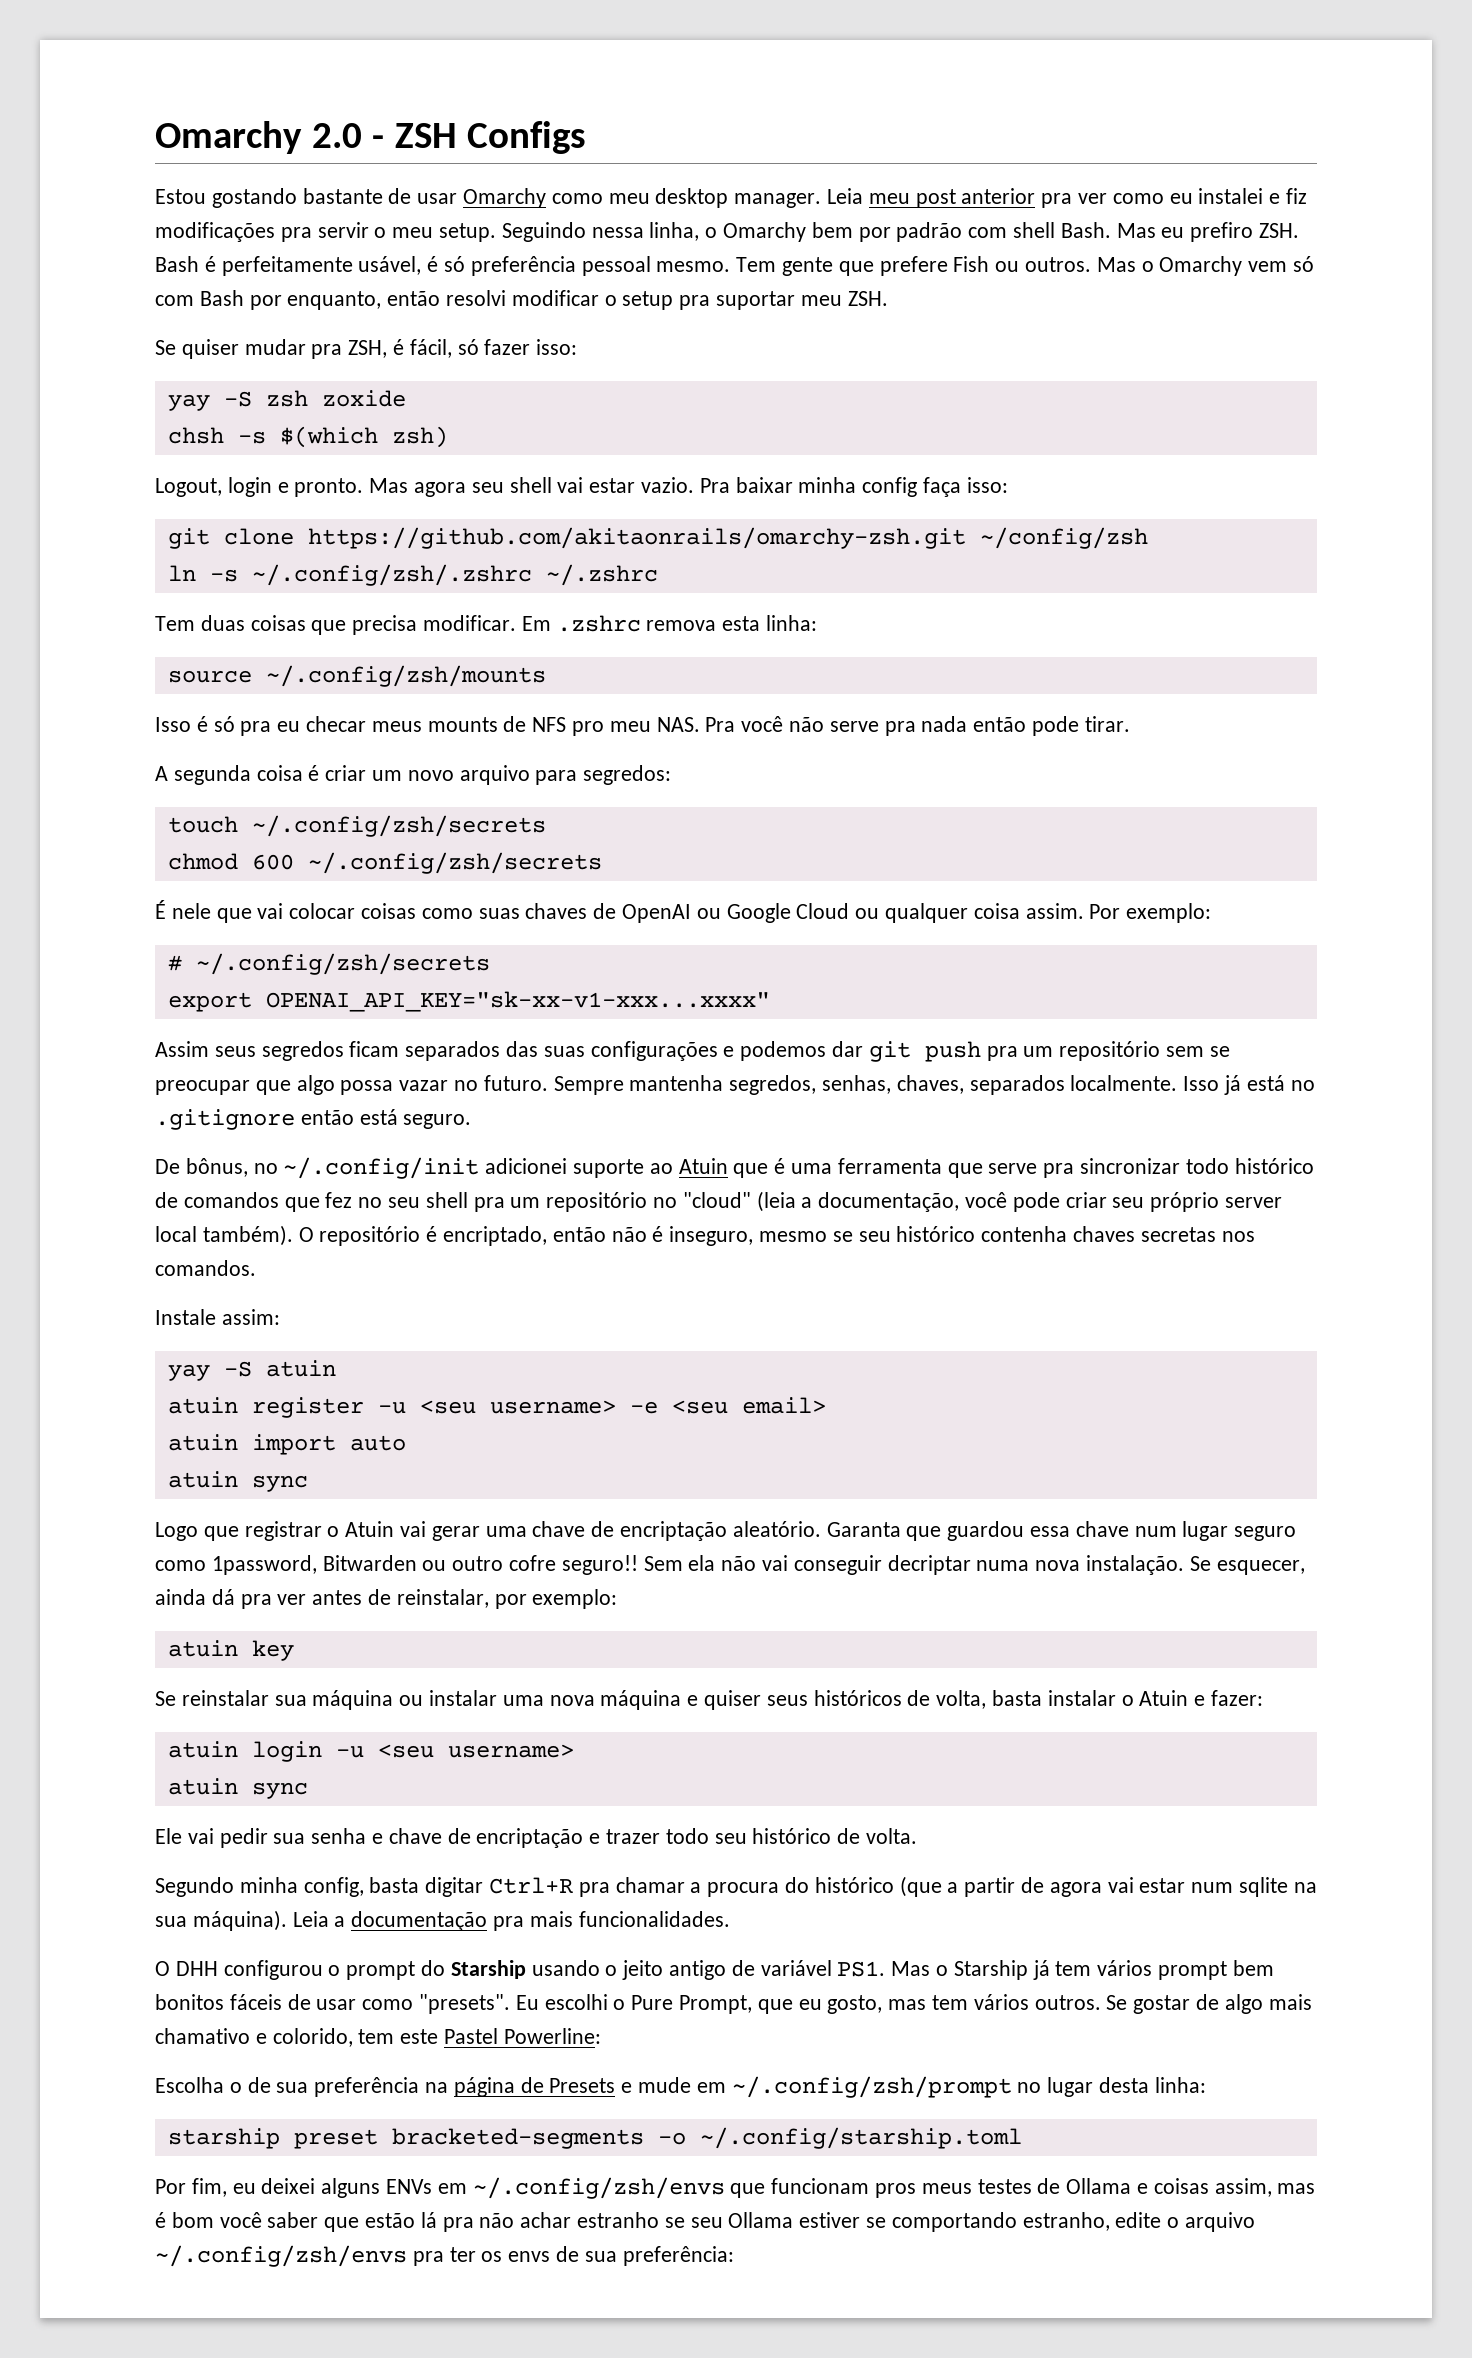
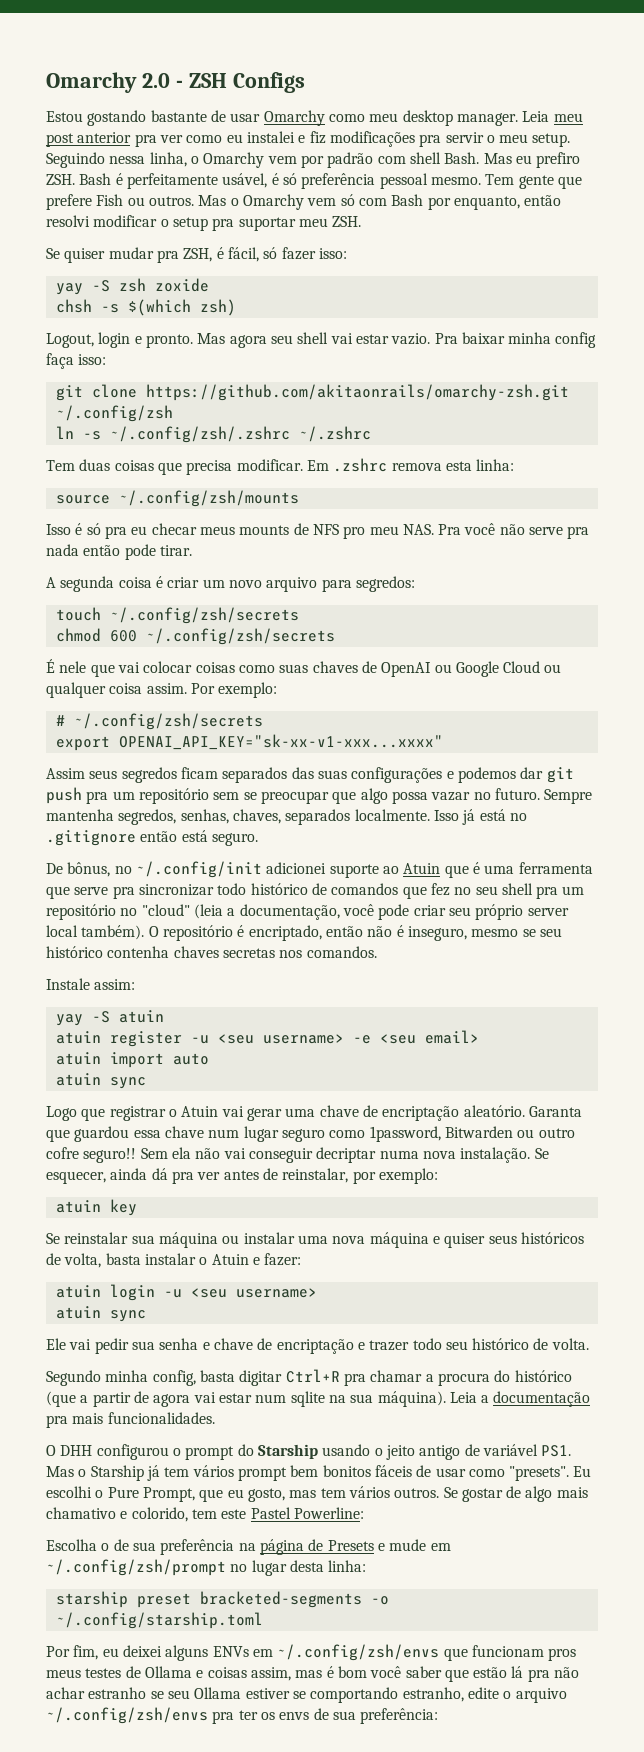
- Seguindo nessa linha, o Omarchy bem por padrão com shell Bash.
+ Seguindo nessa linha, o Omarchy vem por padrão com shell Bash.
- git clone https://github.com/akitaonrails/omarchy-zsh.git ~/config/zsh
+ git clone https://github.com/akitaonrails/omarchy-zsh.git ~/.config/zsh

